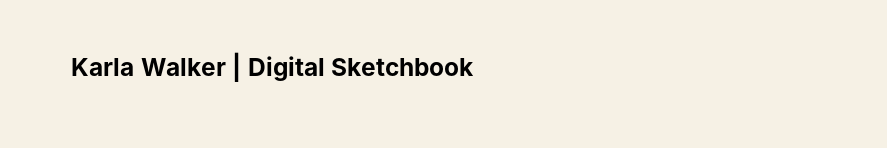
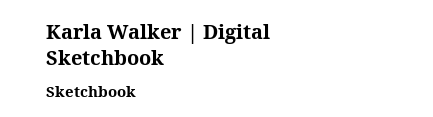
  Karla Walker | Digital Sketchbook
+ Sketchbook

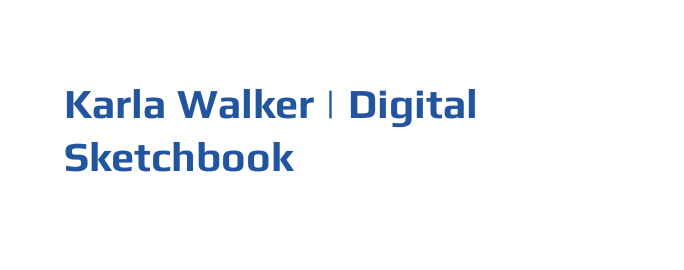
  Karla Walker | Digital Sketchbook
- Sketchbook

